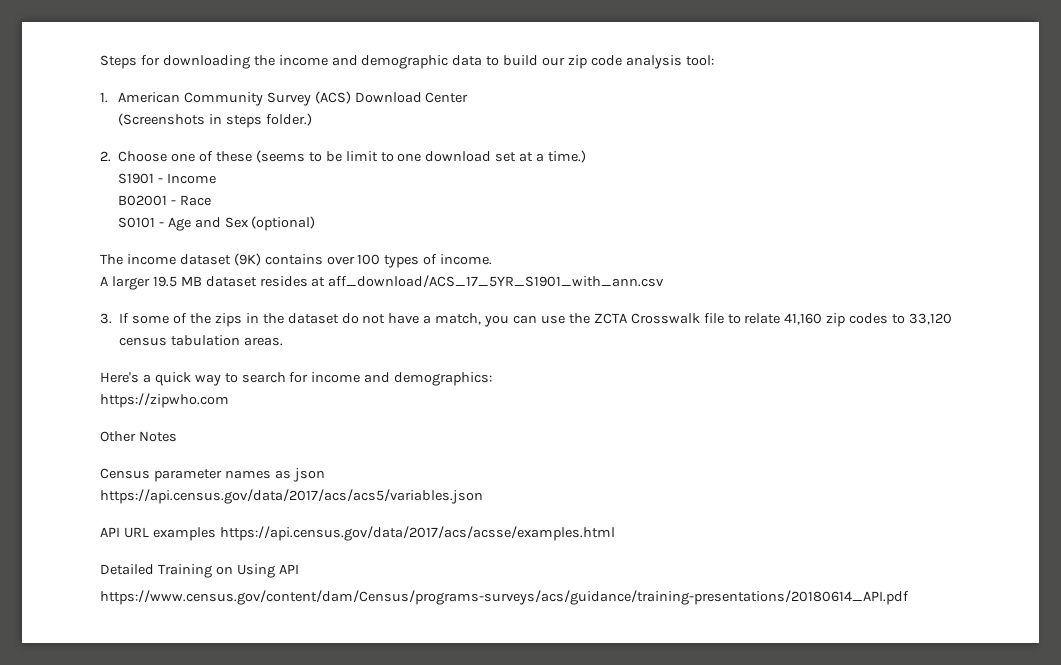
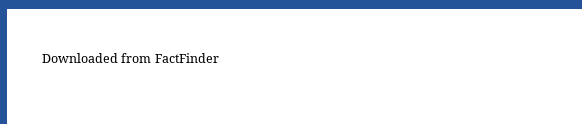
- Steps for downloading the income and demographic data to build our zip code analysis tool:
- 1. American Community Survey (ACS) Download Center
- (Screenshots in steps folder.)
- 2. Choose one of these (seems to be limit to one download set at a time.)
- S1901 - Income
- B02001 - Race
- S0101 - Age and Sex (optional)
- The income dataset (9K) contains over 100 types of income.
- A larger 19.5 MB dataset resides at aff_download/ACS_17_5YR_S1901_with_ann.csv
- 3. If some of the zips in the dataset do not have a match, you can use the ZCTA Crosswalk file to relate 41,160 zip codes to 33,120 census tabulation areas.
- Here's a quick way to search for income and demographics:
- https://zipwho.com
- Other Notes
- Census parameter names as json
- https://api.census.gov/data/2017/acs/acs5/variables.json
- API URL examples https://api.census.gov/data/2017/acs/acsse/examples.html
- Detailed Training on Using API
- https://www.census.gov/content/dam/Census/programs-surveys/acs/guidance/training-presentations/20180614_API.pdf
+ Downloaded from FactFinder

